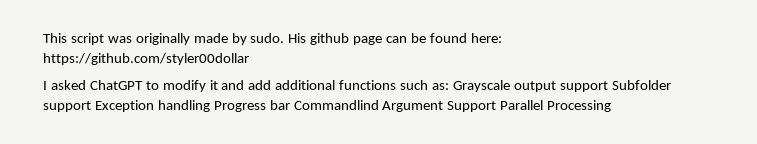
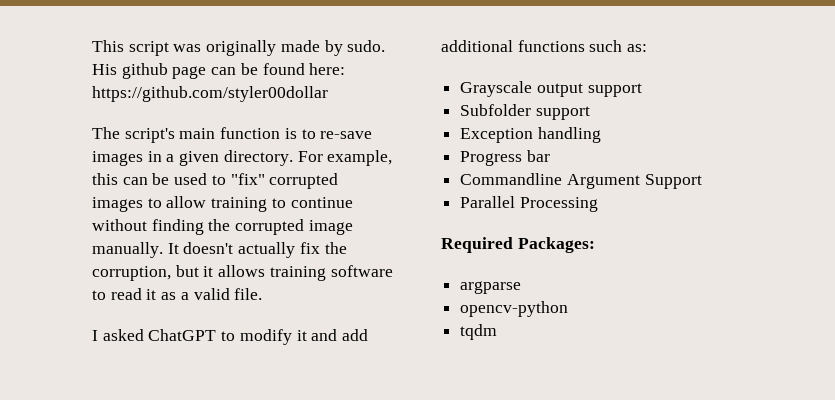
+ The script's main function is to re-save images in a given directory. For example, this can be used to "fix" corrupted images to allow training to continue without finding the corrupted image manually. It doesn't actually fix the corruption, but it allows training software to read it as a valid file.
- I asked ChatGPT to modify it and add additional functions such as: Grayscale output support Subfolder support Exception handling Progress bar Commandlind Argument Support Parallel Processing
+ I asked ChatGPT to modify it and add additional functions such as:
+ Grayscale output support
+ Subfolder support
+ Exception handling
+ Progress bar
+ Commandline Argument Support
+ Parallel Processing
+ Required Packages:
+ argparse
+ opencv-python
+ tqdm

